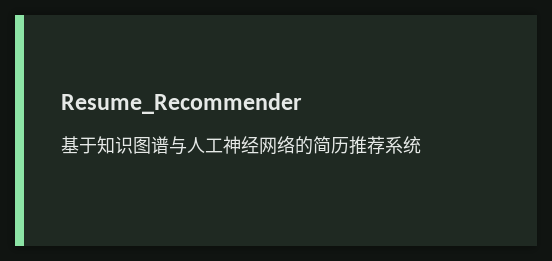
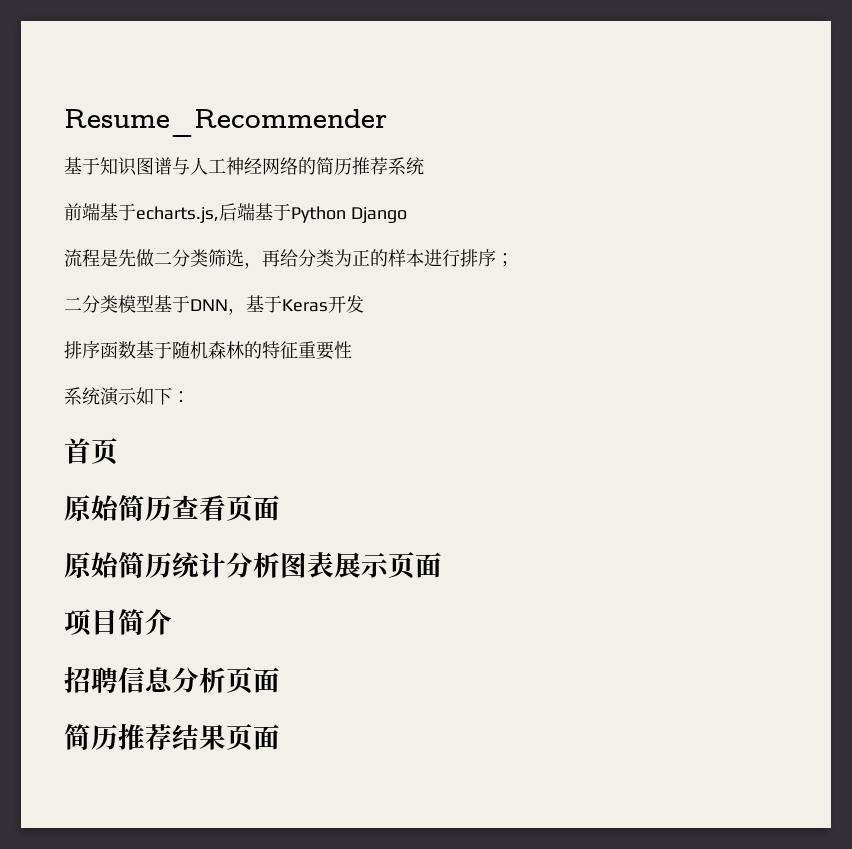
+ 前端基于echarts.js,后端基于Python Django
+ 流程是先做二分类筛选，再给分类为正的样本进行排序；
+ 二分类模型基于DNN，基于Keras开发
+ 排序函数基于随机森林的特征重要性
+ 系统演示如下：
+ 首页
+ 原始简历查看页面
+ 原始简历统计分析图表展示页面
+ 项目简介
+ 招聘信息分析页面
+ 简历推荐结果页面

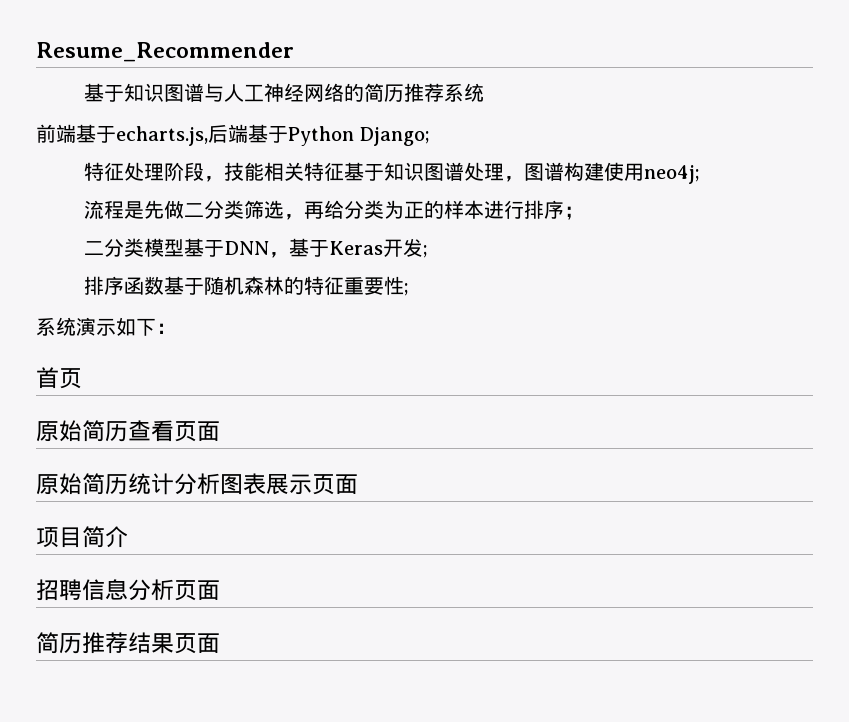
- 前端基于echarts.js,后端基于Python Django
+ 前端基于echarts.js,后端基于Python Django;
+ 特征处理阶段，技能相关特征基于知识图谱处理，图谱构建使用neo4j;
- 二分类模型基于DNN，基于Keras开发
+ 二分类模型基于DNN，基于Keras开发;
- 排序函数基于随机森林的特征重要性
+ 排序函数基于随机森林的特征重要性;

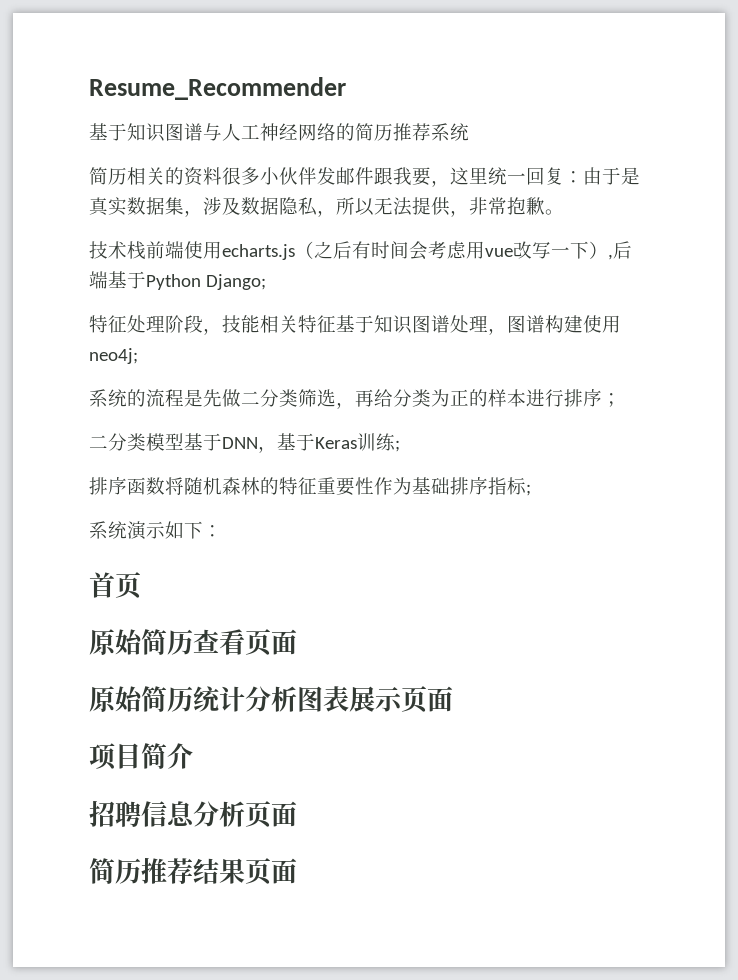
- 前端基于echarts.js,后端基于Python Django;
+ 简历相关的资料很多小伙伴发邮件跟我要，这里统一回复：由于是真实数据集，涉及数据隐私，所以无法提供，非常抱歉。
+ 技术栈前端使用echarts.js（之后有时间会考虑用vue改写一下）,后端基于Python Django;
- 流程是先做二分类筛选，再给分类为正的样本进行排序；
+ 系统的流程是先做二分类筛选，再给分类为正的样本进行排序；
- 二分类模型基于DNN，基于Keras开发;
+ 二分类模型基于DNN，基于Keras训练;
- 排序函数基于随机森林的特征重要性;
+ 排序函数将随机森林的特征重要性作为基础排序指标;

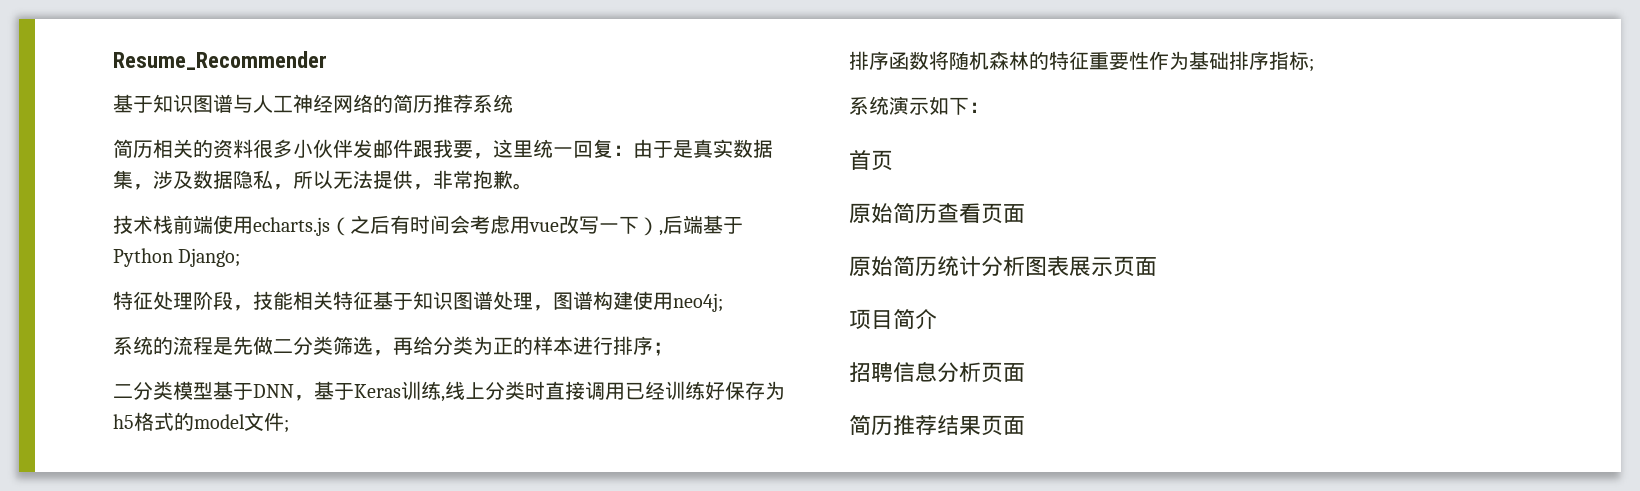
- 二分类模型基于DNN，基于Keras训练;
+ 二分类模型基于DNN，基于Keras训练,线上分类时直接调用已经训练好保存为h5格式的model文件;

